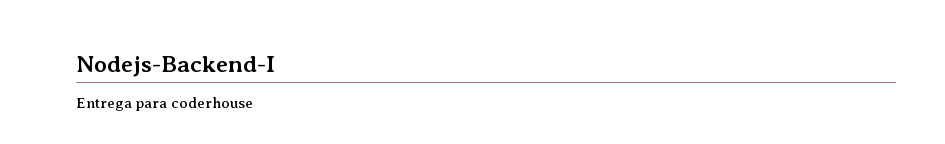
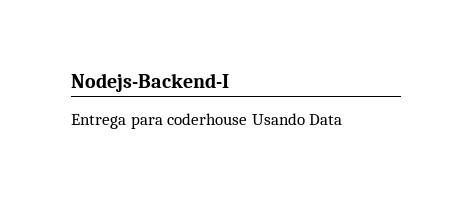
- Entrega para coderhouse
+ Entrega para coderhouse Usando Data

